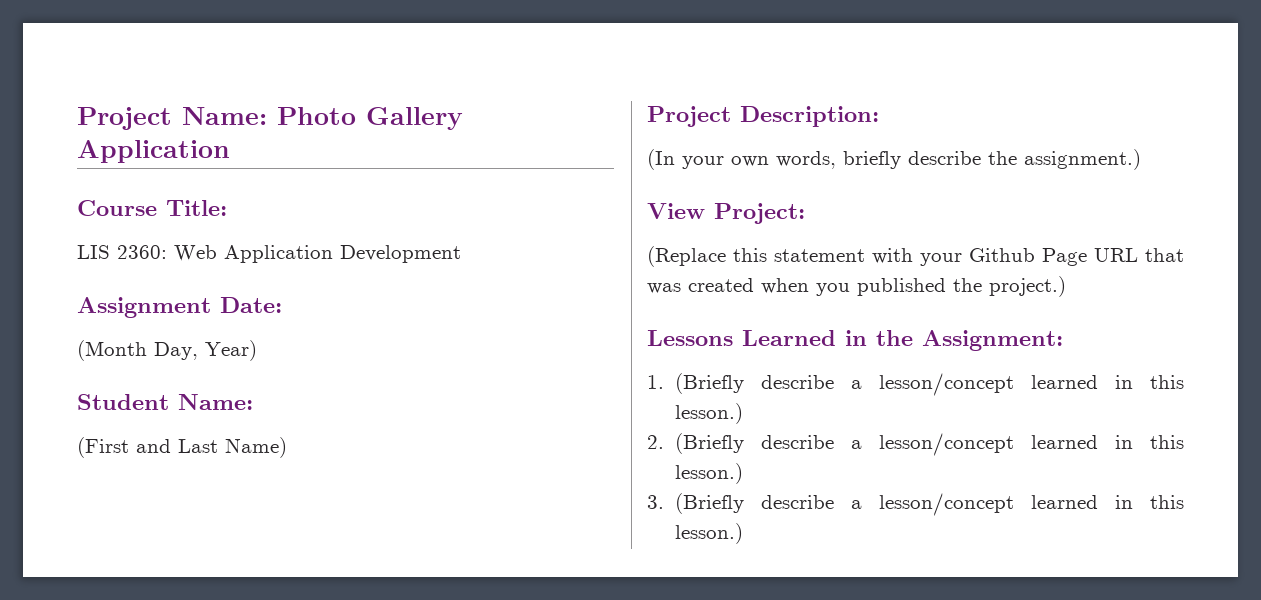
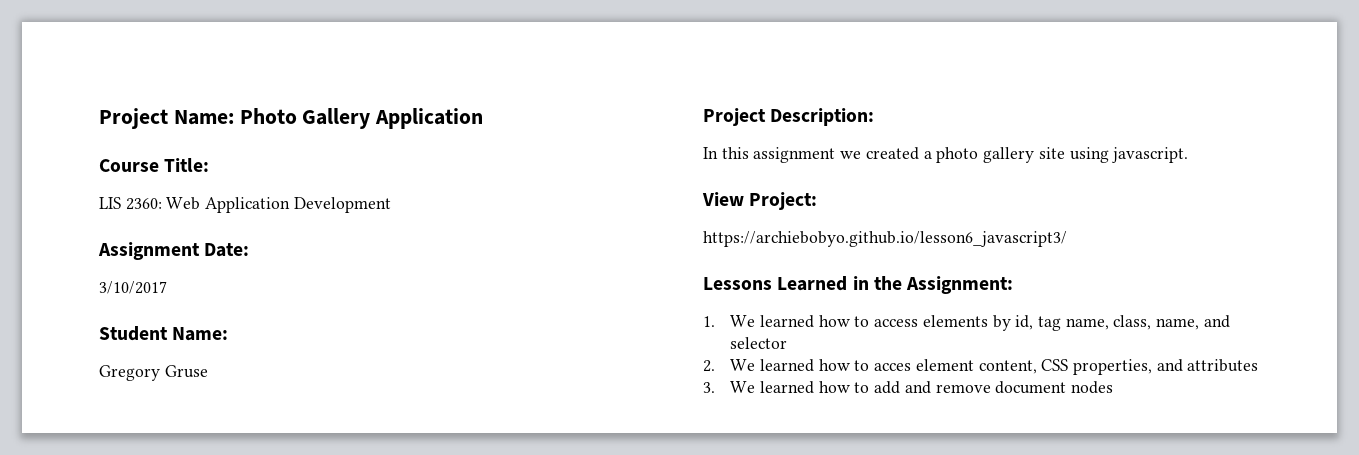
- (Month Day, Year)
+ 3/10/2017
- (First and Last Name)
+ Gregory Gruse
  Project Description:
- (In your own words, briefly describe the assignment.)
+ In this assignment we created a photo gallery site using javascript.
  View Project:
- (Replace this statement with your Github Page URL that was created when you published the project.)
+ https://archiebobyo.github.io/lesson6_javascript3/
- 1. (Briefly describe a lesson/concept learned in this lesson.)
- 2. (Briefly describe a lesson/concept learned in this lesson.)
- 3. (Briefly describe a lesson/concept learned in this lesson.)
+ 1. We learned how to access elements by id, tag name, class, name, and selector
+ 2. We learned how to acces element content, CSS properties, and attributes
+ 3. We learned how to add and remove document nodes

